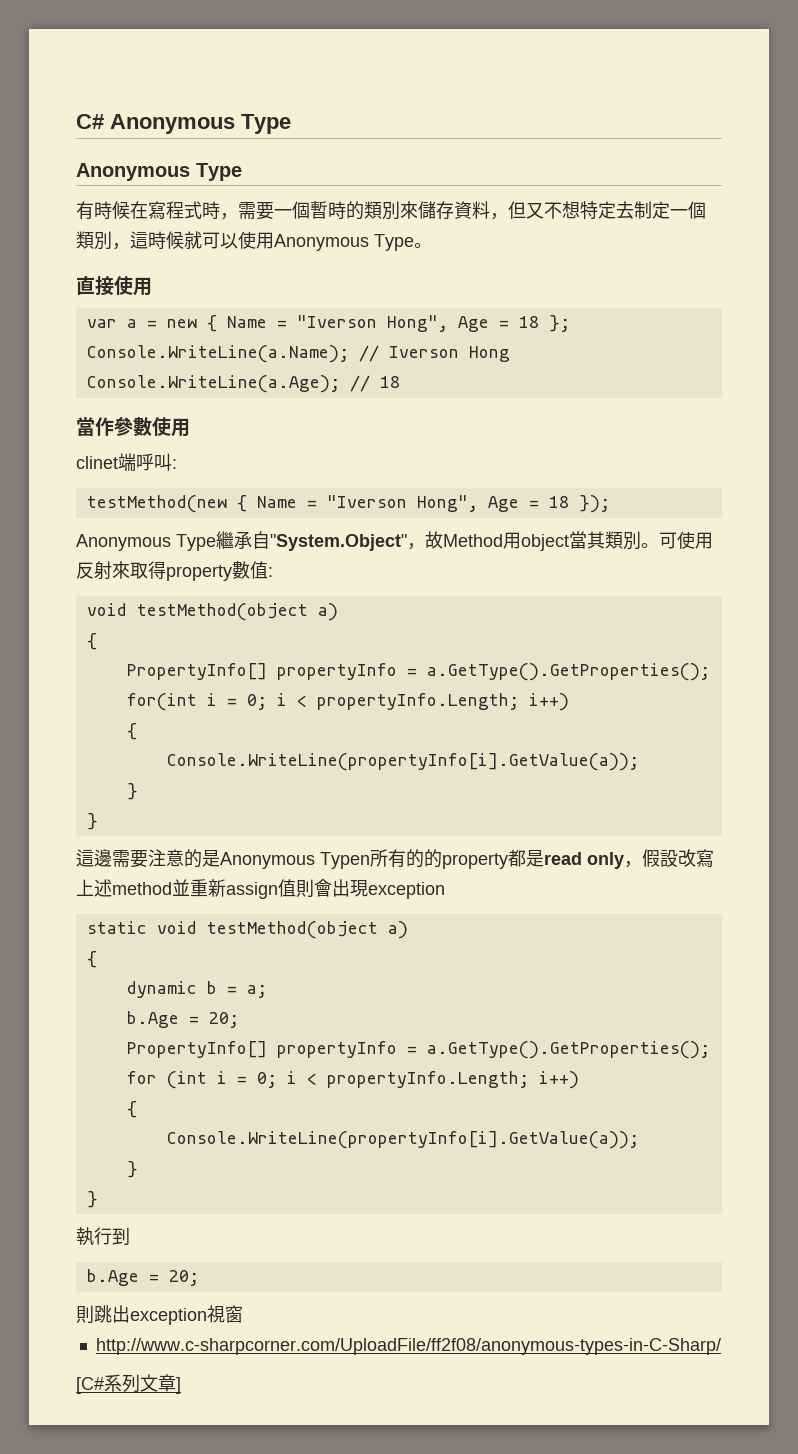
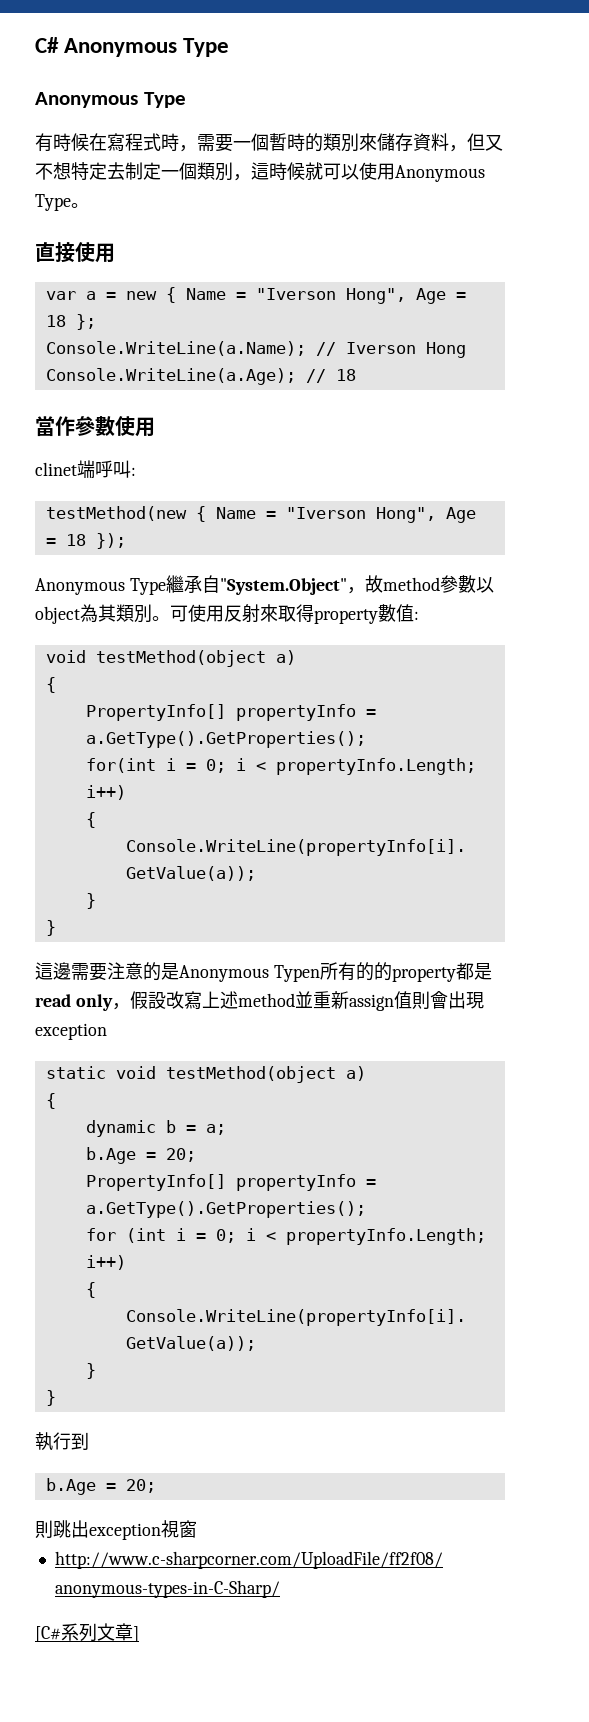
- Anonymous Type繼承自"System.Object"，故Method用object當其類別。
+ Anonymous Type繼承自"System.Object"，故method參數以object為其類別。

